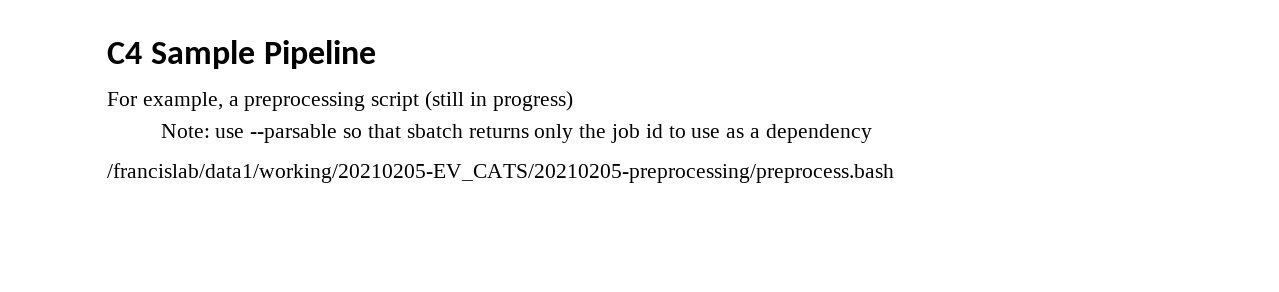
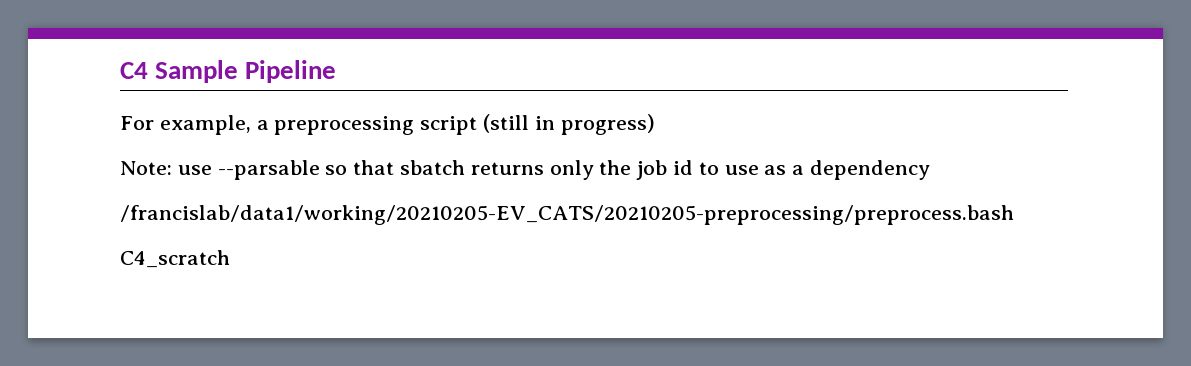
+ C4_scratch

